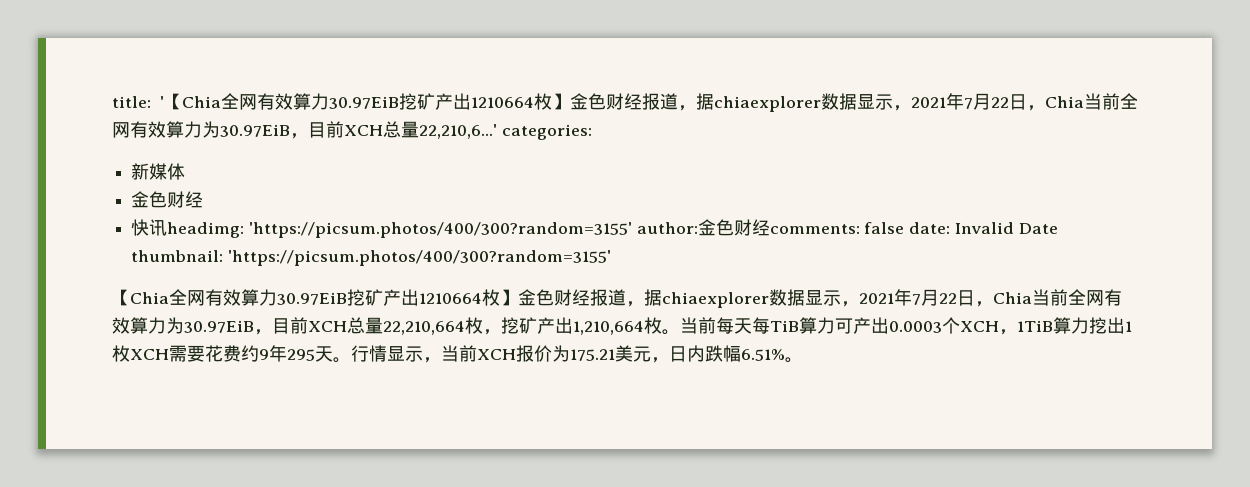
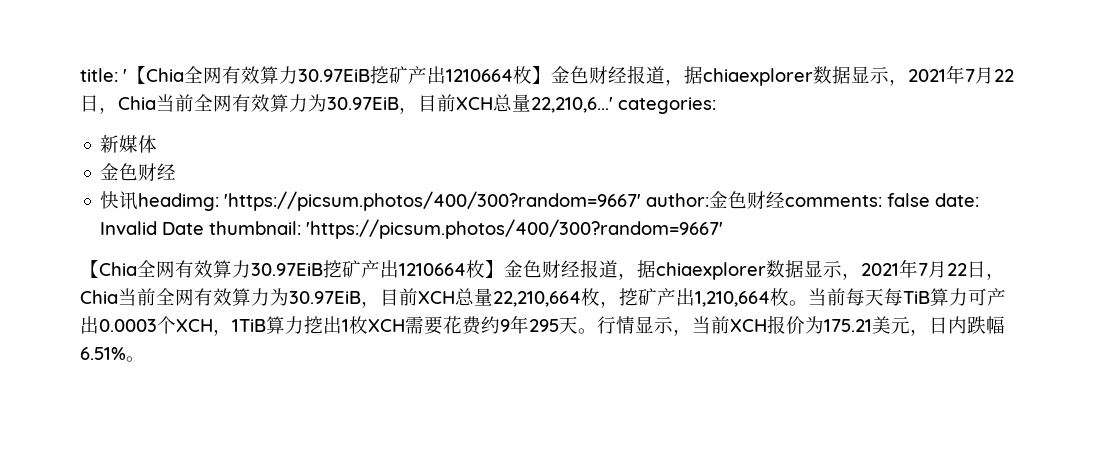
- 快讯headimg: 'https://picsum.photos/400/300?random=3155' author:金色财经comments: false date: Invalid Date thumbnail: 'https://picsum.photos/400/300?random=3155'
+ 快讯headimg: 'https://picsum.photos/400/300?random=9667' author:金色财经comments: false date: Invalid Date thumbnail: 'https://picsum.photos/400/300?random=9667'

